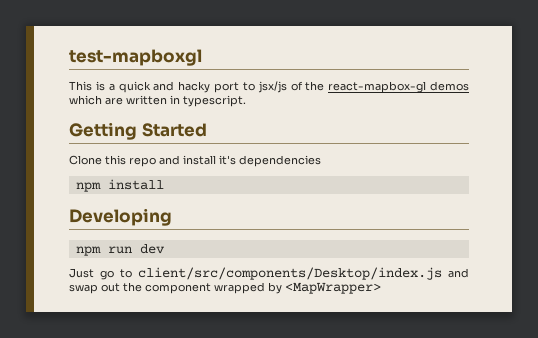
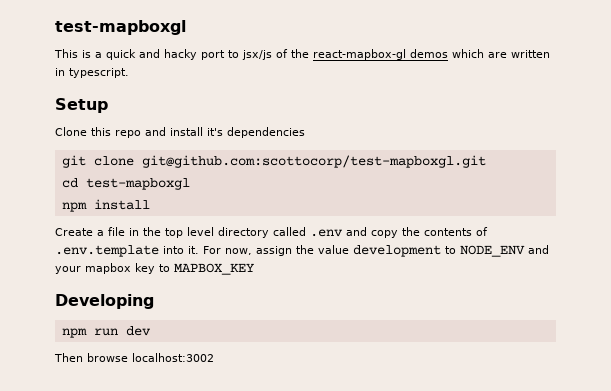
- Getting Started
+ Setup
+ git clone git@github.com:scottocorp/test-mapboxgl.git
+ cd test-mapboxgl
  npm install
+ Create a file in the top level directory called .env and copy the contents of .env.template into it. For now, assign the value development to NODE_ENV and your mapbox key to MAPBOX_KEY
  Developing
  npm run dev
- Just go to client/src/components/Desktop/index.js and swap out the component wrapped by <MapWrapper>
+ Then browse localhost:3002

